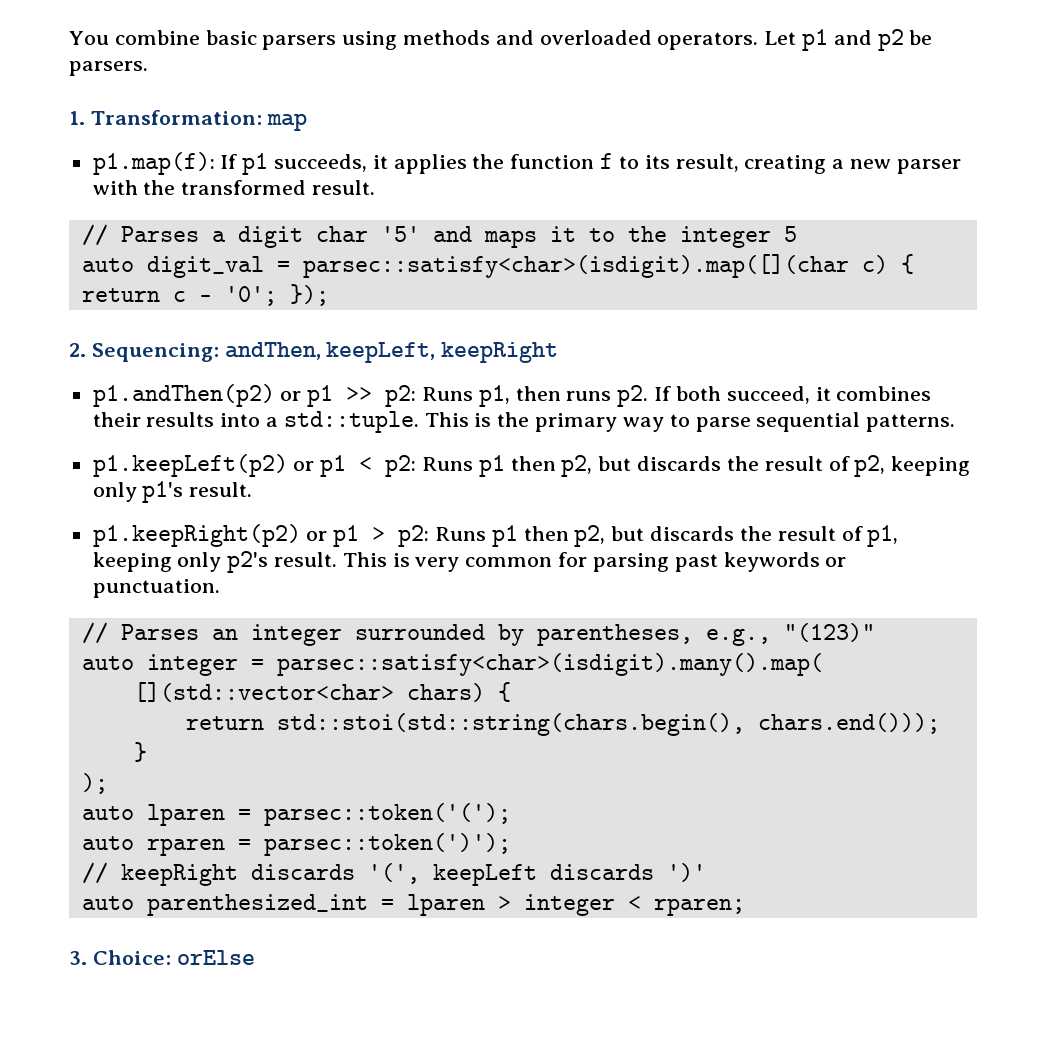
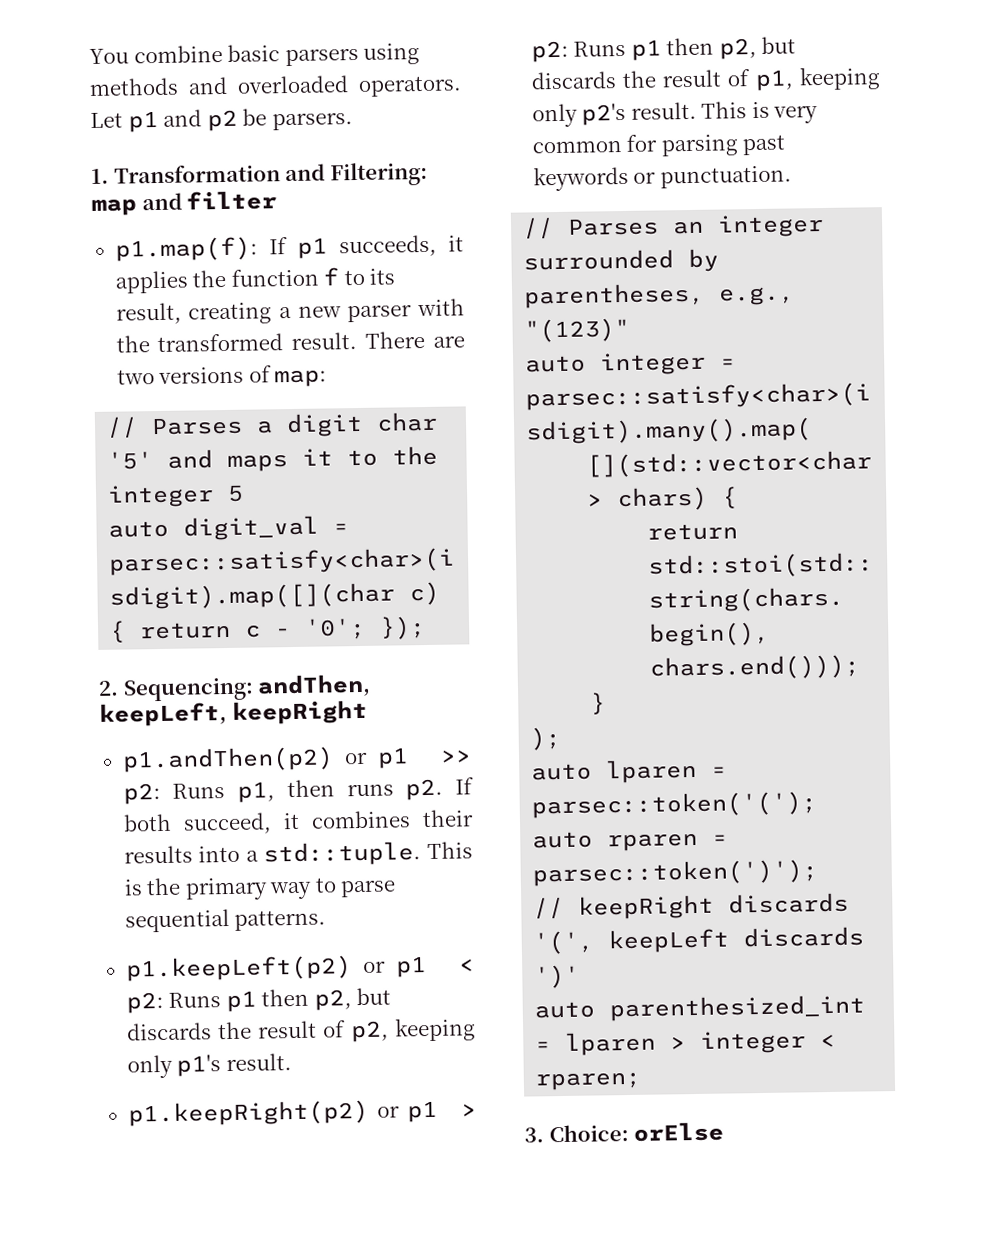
- 1. Transformation: map
+ 1. Transformation and Filtering: map and filter
+ There are two versions of map:

